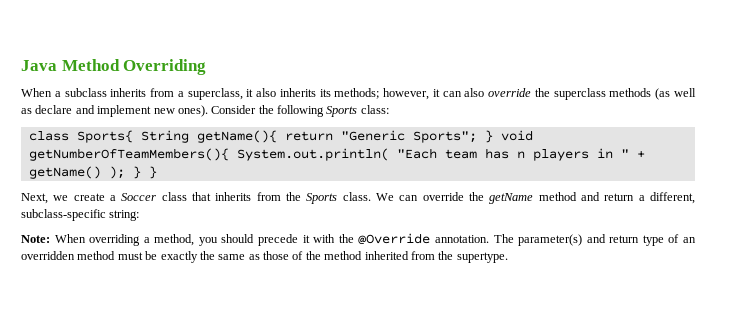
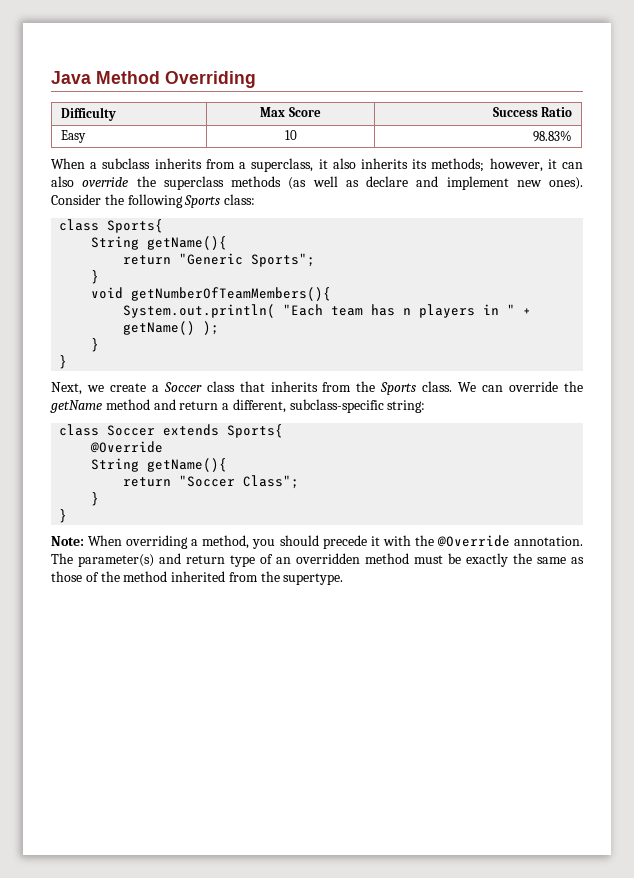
+ Difficulty | Max Score | Success Ratio
+ Easy | 10 | 98.83%
- class Sports{ String getName(){ return "Generic Sports"; } void getNumberOfTeamMembers(){ System.out.println( "Each team has n players in " + getName() ); } }
+ class Sports{
+ String getName(){
+ return "Generic Sports";
+ }
+ void getNumberOfTeamMembers(){
+ System.out.println( "Each team has n players in " + getName() );
+ }
+ }
+ class Soccer extends Sports{
+ @Override
+ String getName(){
+ return "Soccer Class";
+ }
+ }

